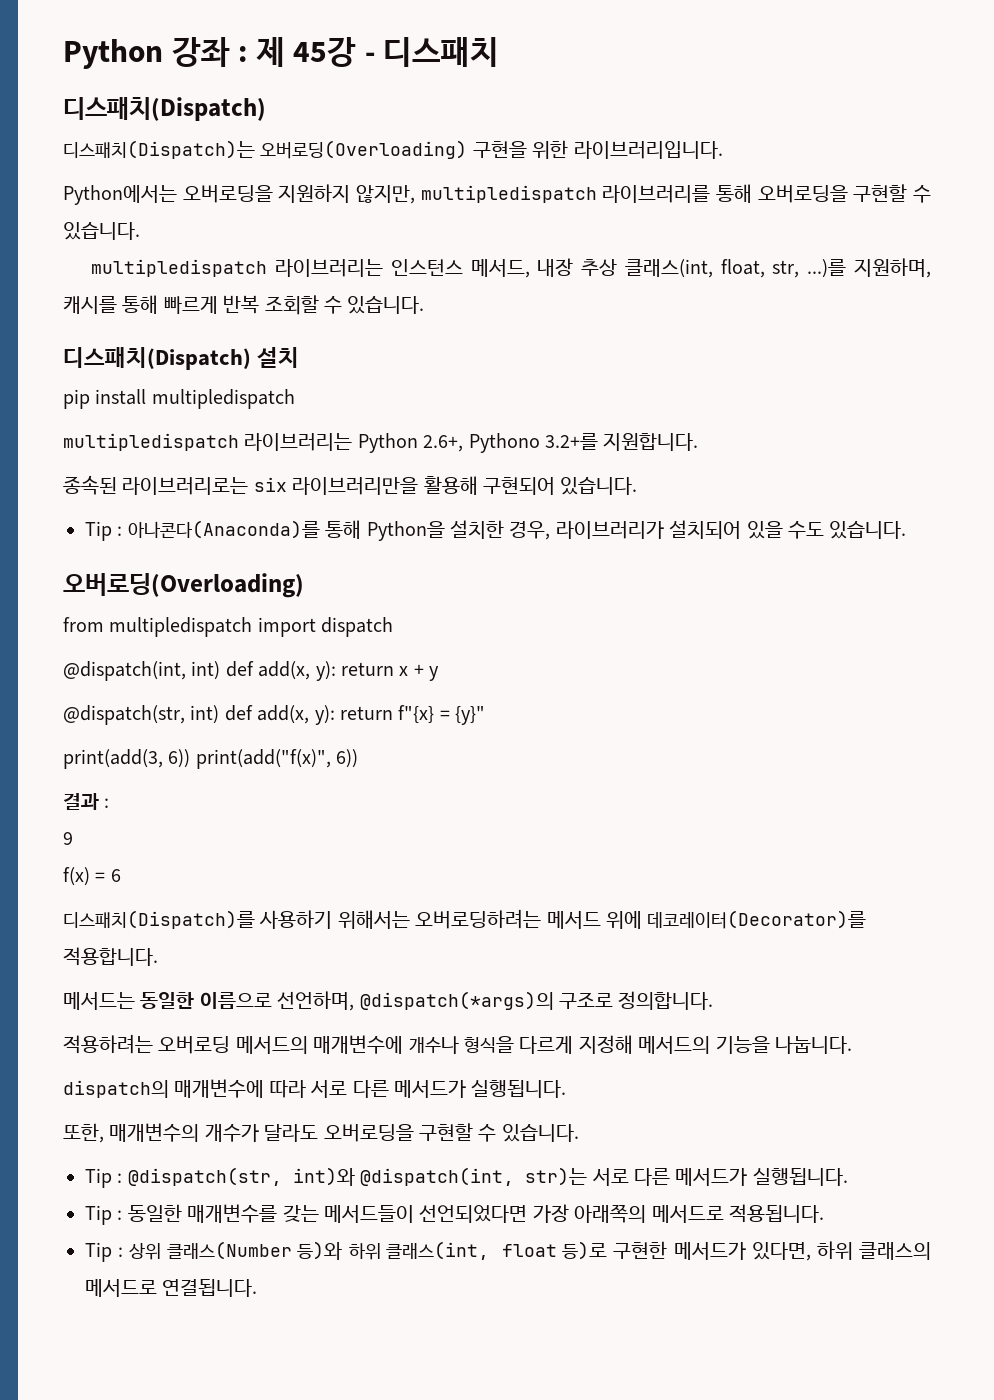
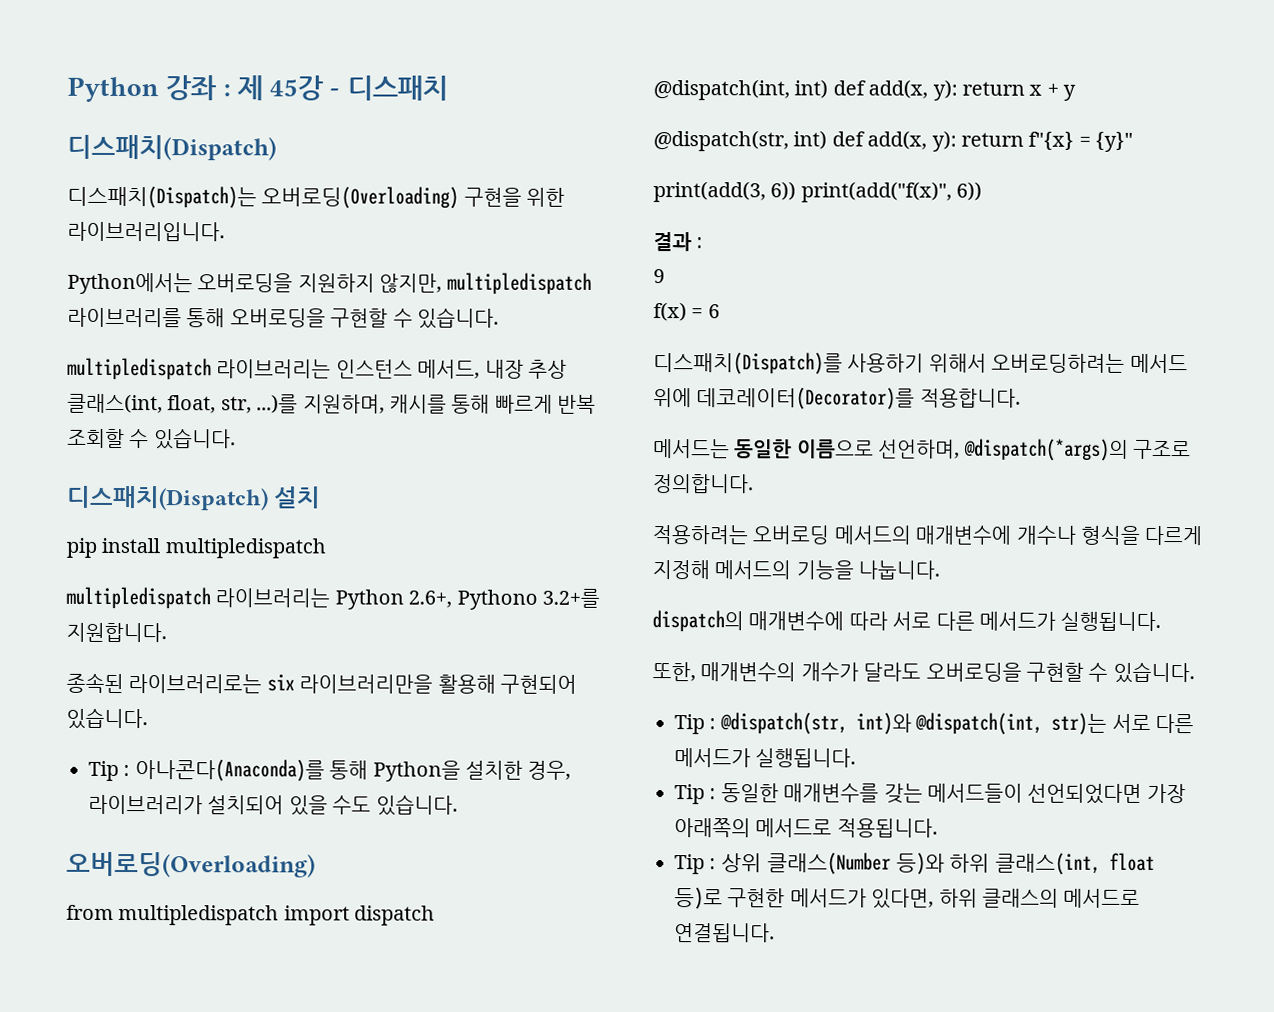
- 디스패치(Dispatch)를 사용하기 위해서는 오버로딩하려는 메서드 위에 데코레이터(Decorator)를 적용합니다.
+ 디스패치(Dispatch)를 사용하기 위해서 오버로딩하려는 메서드 위에 데코레이터(Decorator)를 적용합니다.

